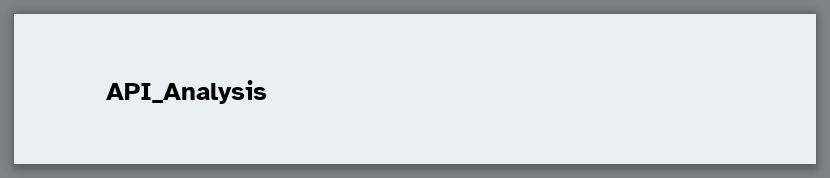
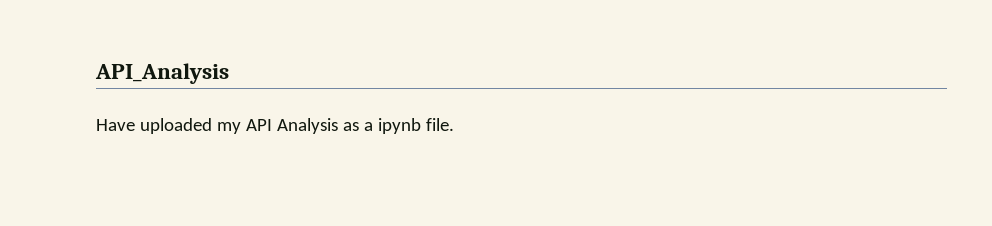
+ Have uploaded my API Analysis as a ipynb file.

